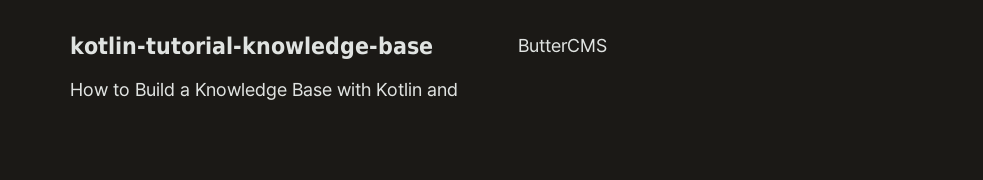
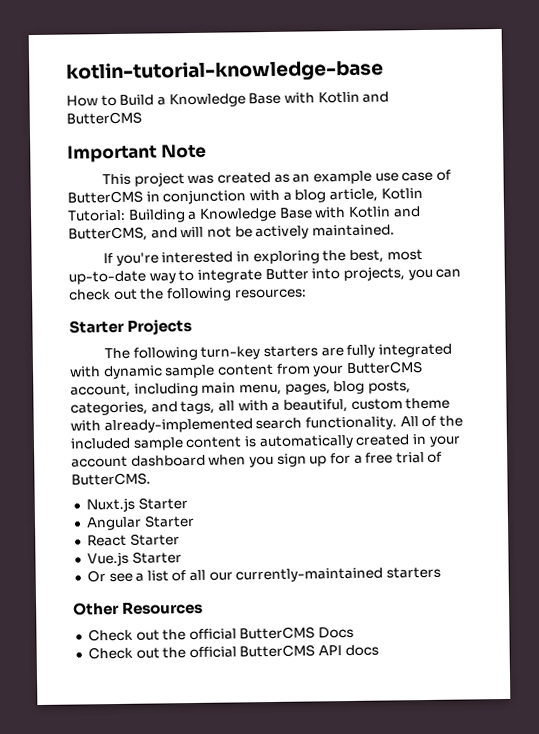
+ Important Note
+ This project was created as an example use case of ButterCMS in conjunction with a blog article, Kotlin Tutorial: Building a Knowledge Base with Kotlin and ButterCMS, and will not be actively maintained.
+ If you're interested in exploring the best, most up-to-date way to integrate Butter into projects, you can check out the following resources:
+ Starter Projects
+ The following turn-key starters are fully integrated with dynamic sample content from your ButterCMS account, including main menu, pages, blog posts, categories, and tags, all with a beautiful, custom theme with already-implemented search functionality. All of the included sample content is automatically created in your account dashboard when you sign up for a free trial of ButterCMS.
+ Nuxt.js Starter
+ Angular Starter
+ React Starter
+ Vue.js Starter
+ Or see a list of all our currently-maintained starters
+ Other Resources
+ Check out the official ButterCMS Docs
+ Check out the official ButterCMS API docs

